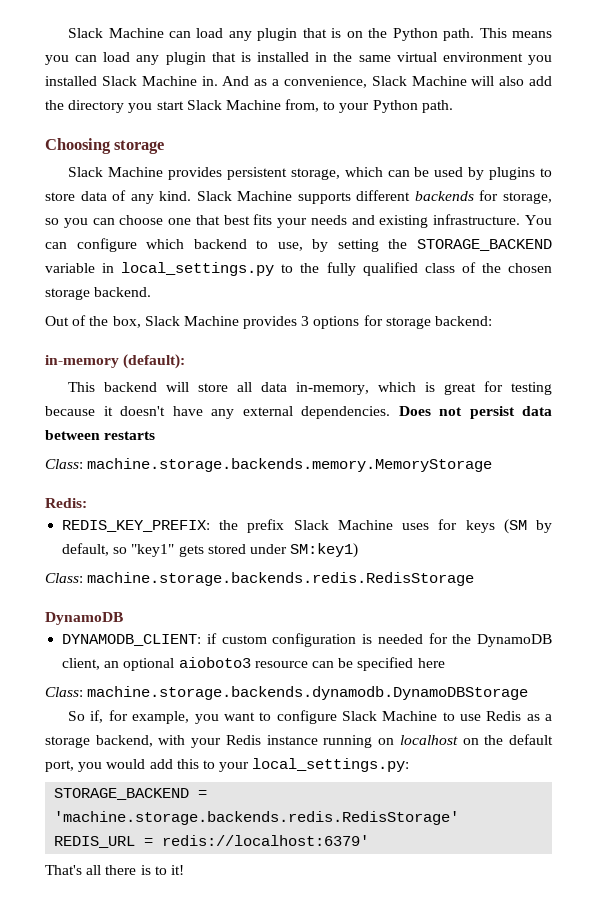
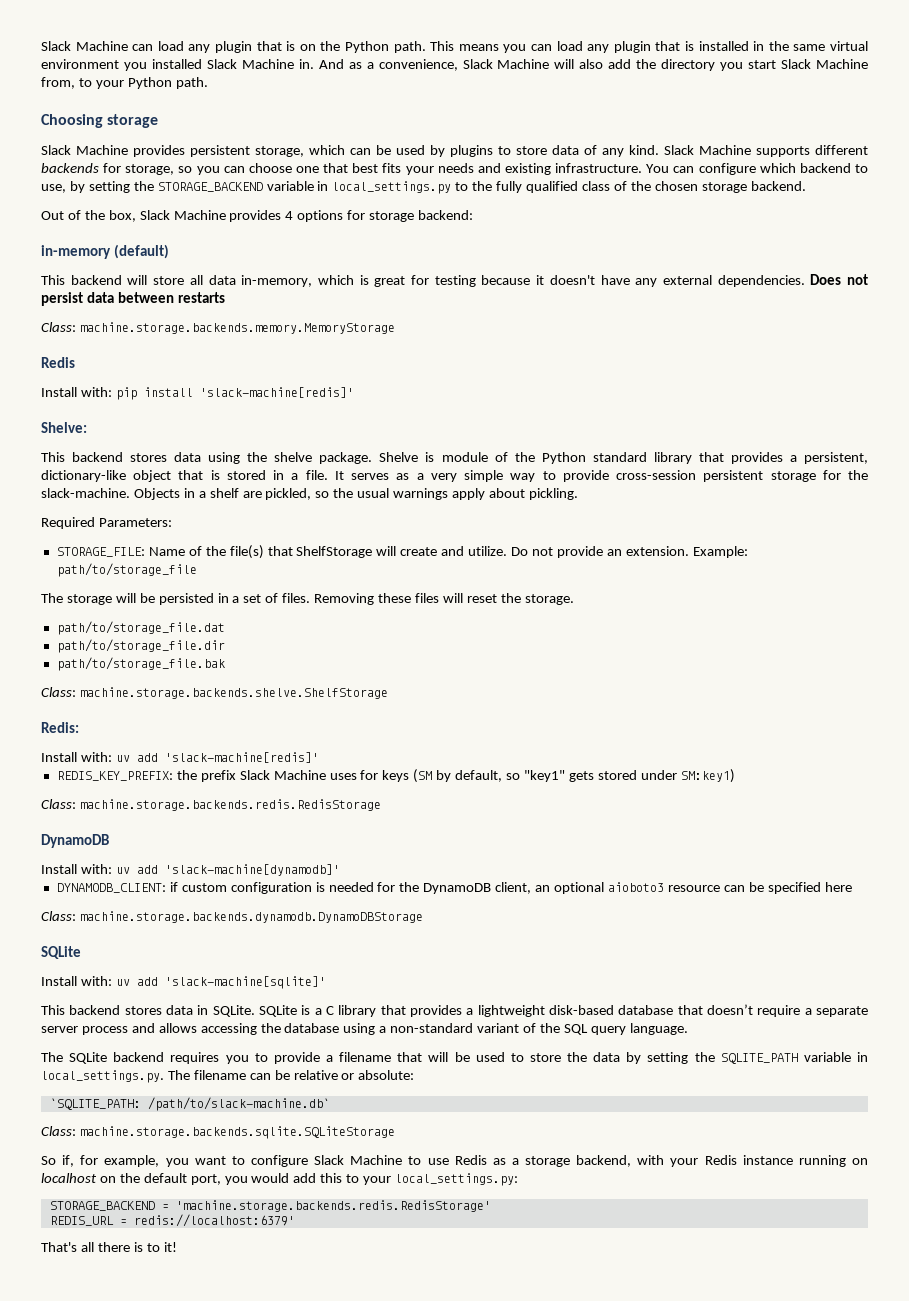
- Out of the box, Slack Machine provides 3 options for storage backend:
+ Out of the box, Slack Machine provides 4 options for storage backend:
- in-memory (default):
+ in-memory (default)
  Class: machine.storage.backends.memory.MemoryStorage
+ Redis
+ Install with: pip install 'slack-machine[redis]'
+ Shelve:
+ This backend stores data using the shelve package. Shelve is module of the Python standard library that provides a persistent, dictionary-like object that is stored in a file. It serves as a very simple way to provide cross-session persistent storage for the slack-machine. Objects in a shelf are pickled, so the usual warnings apply about pickling.
+ Required Parameters:
+ STORAGE_FILE: Name of the file(s) that ShelfStorage will create and utilize. Do not provide an extension. Example: path/to/storage_file
+ The storage will be persisted in a set of files. Removing these files will reset the storage.
+ path/to/storage_file.dat
+ path/to/storage_file.dir
+ path/to/storage_file.bak
+ Class: machine.storage.backends.shelve.ShelfStorage
  Redis:
+ Install with: uv add 'slack-machine[redis]'
+ Install with: uv add 'slack-machine[dynamodb]'
  Class: machine.storage.backends.dynamodb.DynamoDBStorage
+ SQLite
+ Install with: uv add 'slack-machine[sqlite]'
+ This backend stores data in SQLite. SQLite is a C library that provides a lightweight disk-based database that doesn’t require a separate server process and allows accessing the database using a non-standard variant of the SQL query language.
+ The SQLite backend requires you to provide a filename that will be used to store the data by setting the SQLITE_PATH variable in local_settings.py. The filename can be relative or absolute:
+ `SQLITE_PATH: /path/to/slack-machine.db`
+ Class: machine.storage.backends.sqlite.SQLiteStorage

